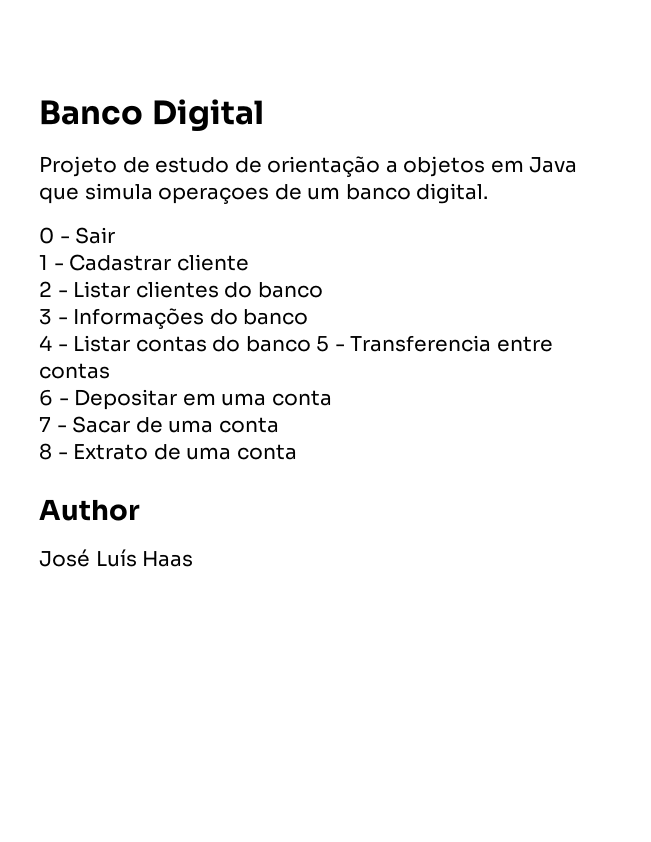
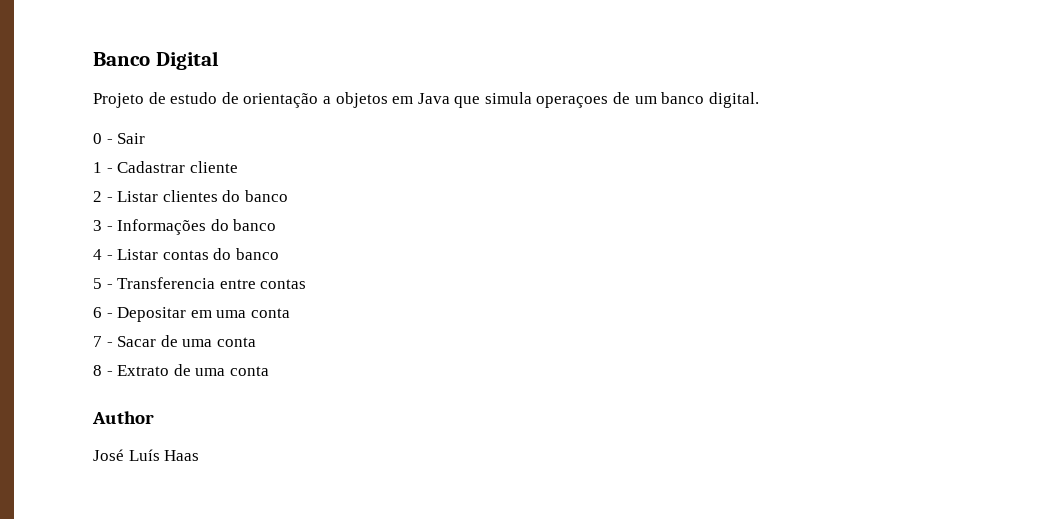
- 4 - Listar contas do banco 5 - Transferencia entre contas
+ 4 - Listar contas do banco
+ 5 - Transferencia entre contas

